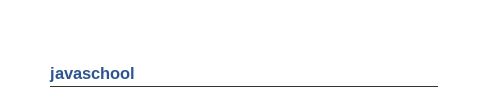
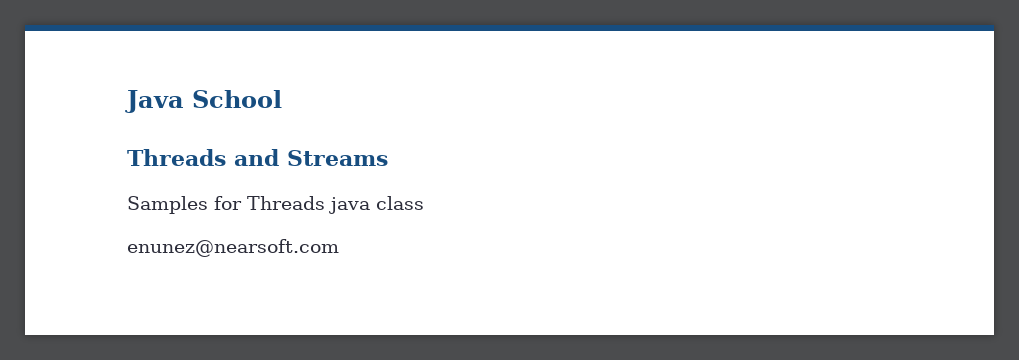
- javaschool
+ Java School
+ Threads and Streams
+ Samples for Threads java class
+ enunez@nearsoft.com

